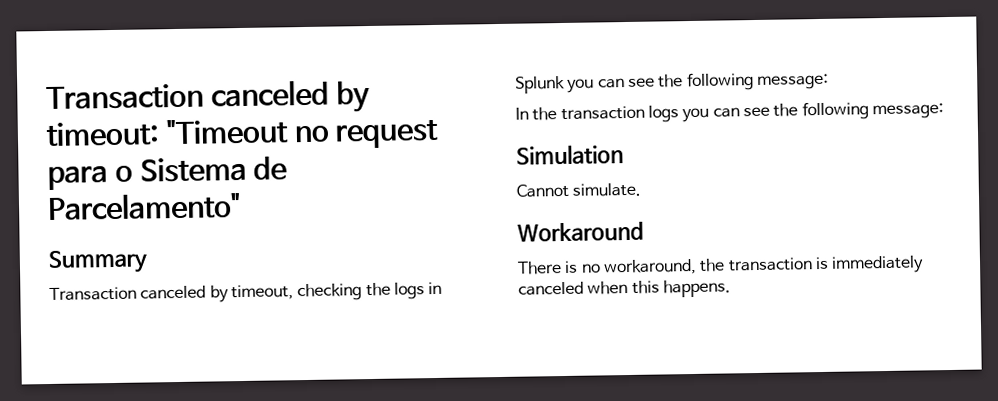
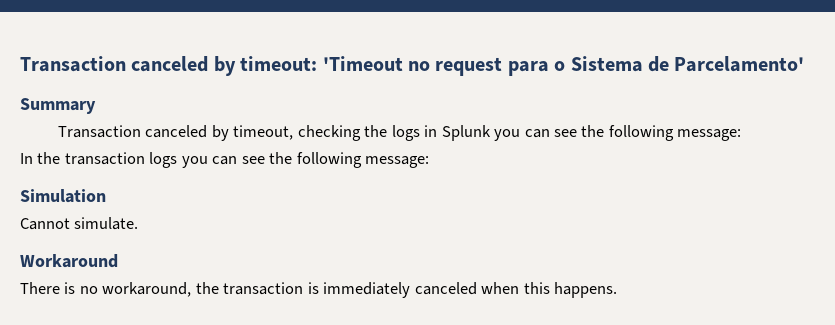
- Transaction canceled by timeout: "Timeout no request para o Sistema de Parcelamento"
+ Transaction canceled by timeout: 'Timeout no request para o Sistema de Parcelamento'

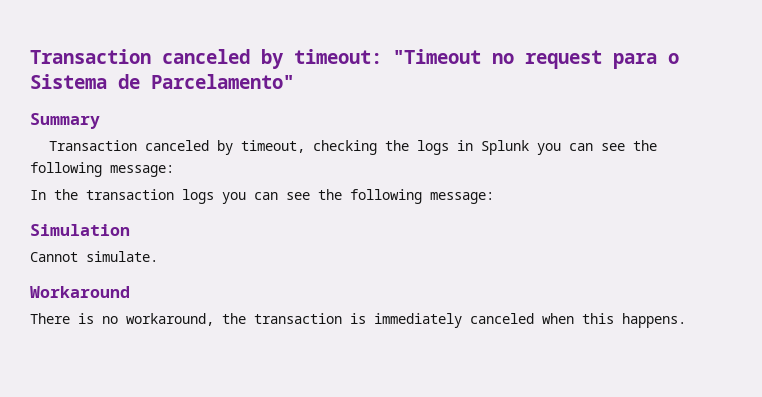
- Transaction canceled by timeout: 'Timeout no request para o Sistema de Parcelamento'
+ Transaction canceled by timeout: "Timeout no request para o Sistema de Parcelamento"

